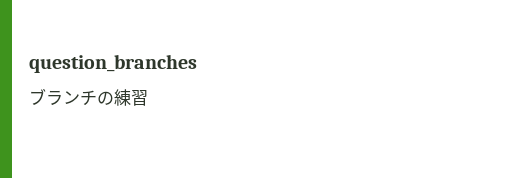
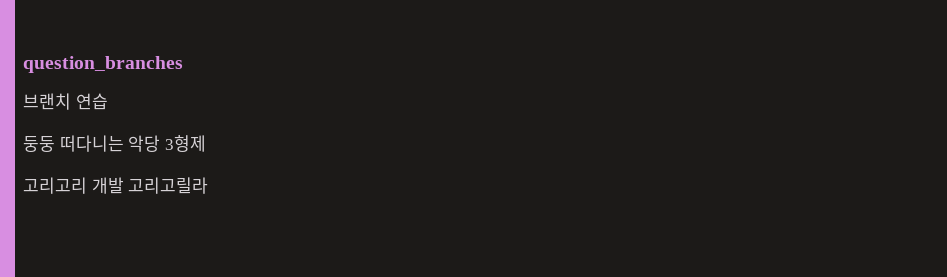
- ブランチの練習
+ 브랜치 연습
+ 둥둥 떠다니는 악당 3형제
+ 고리고리 개발 고리고릴라

